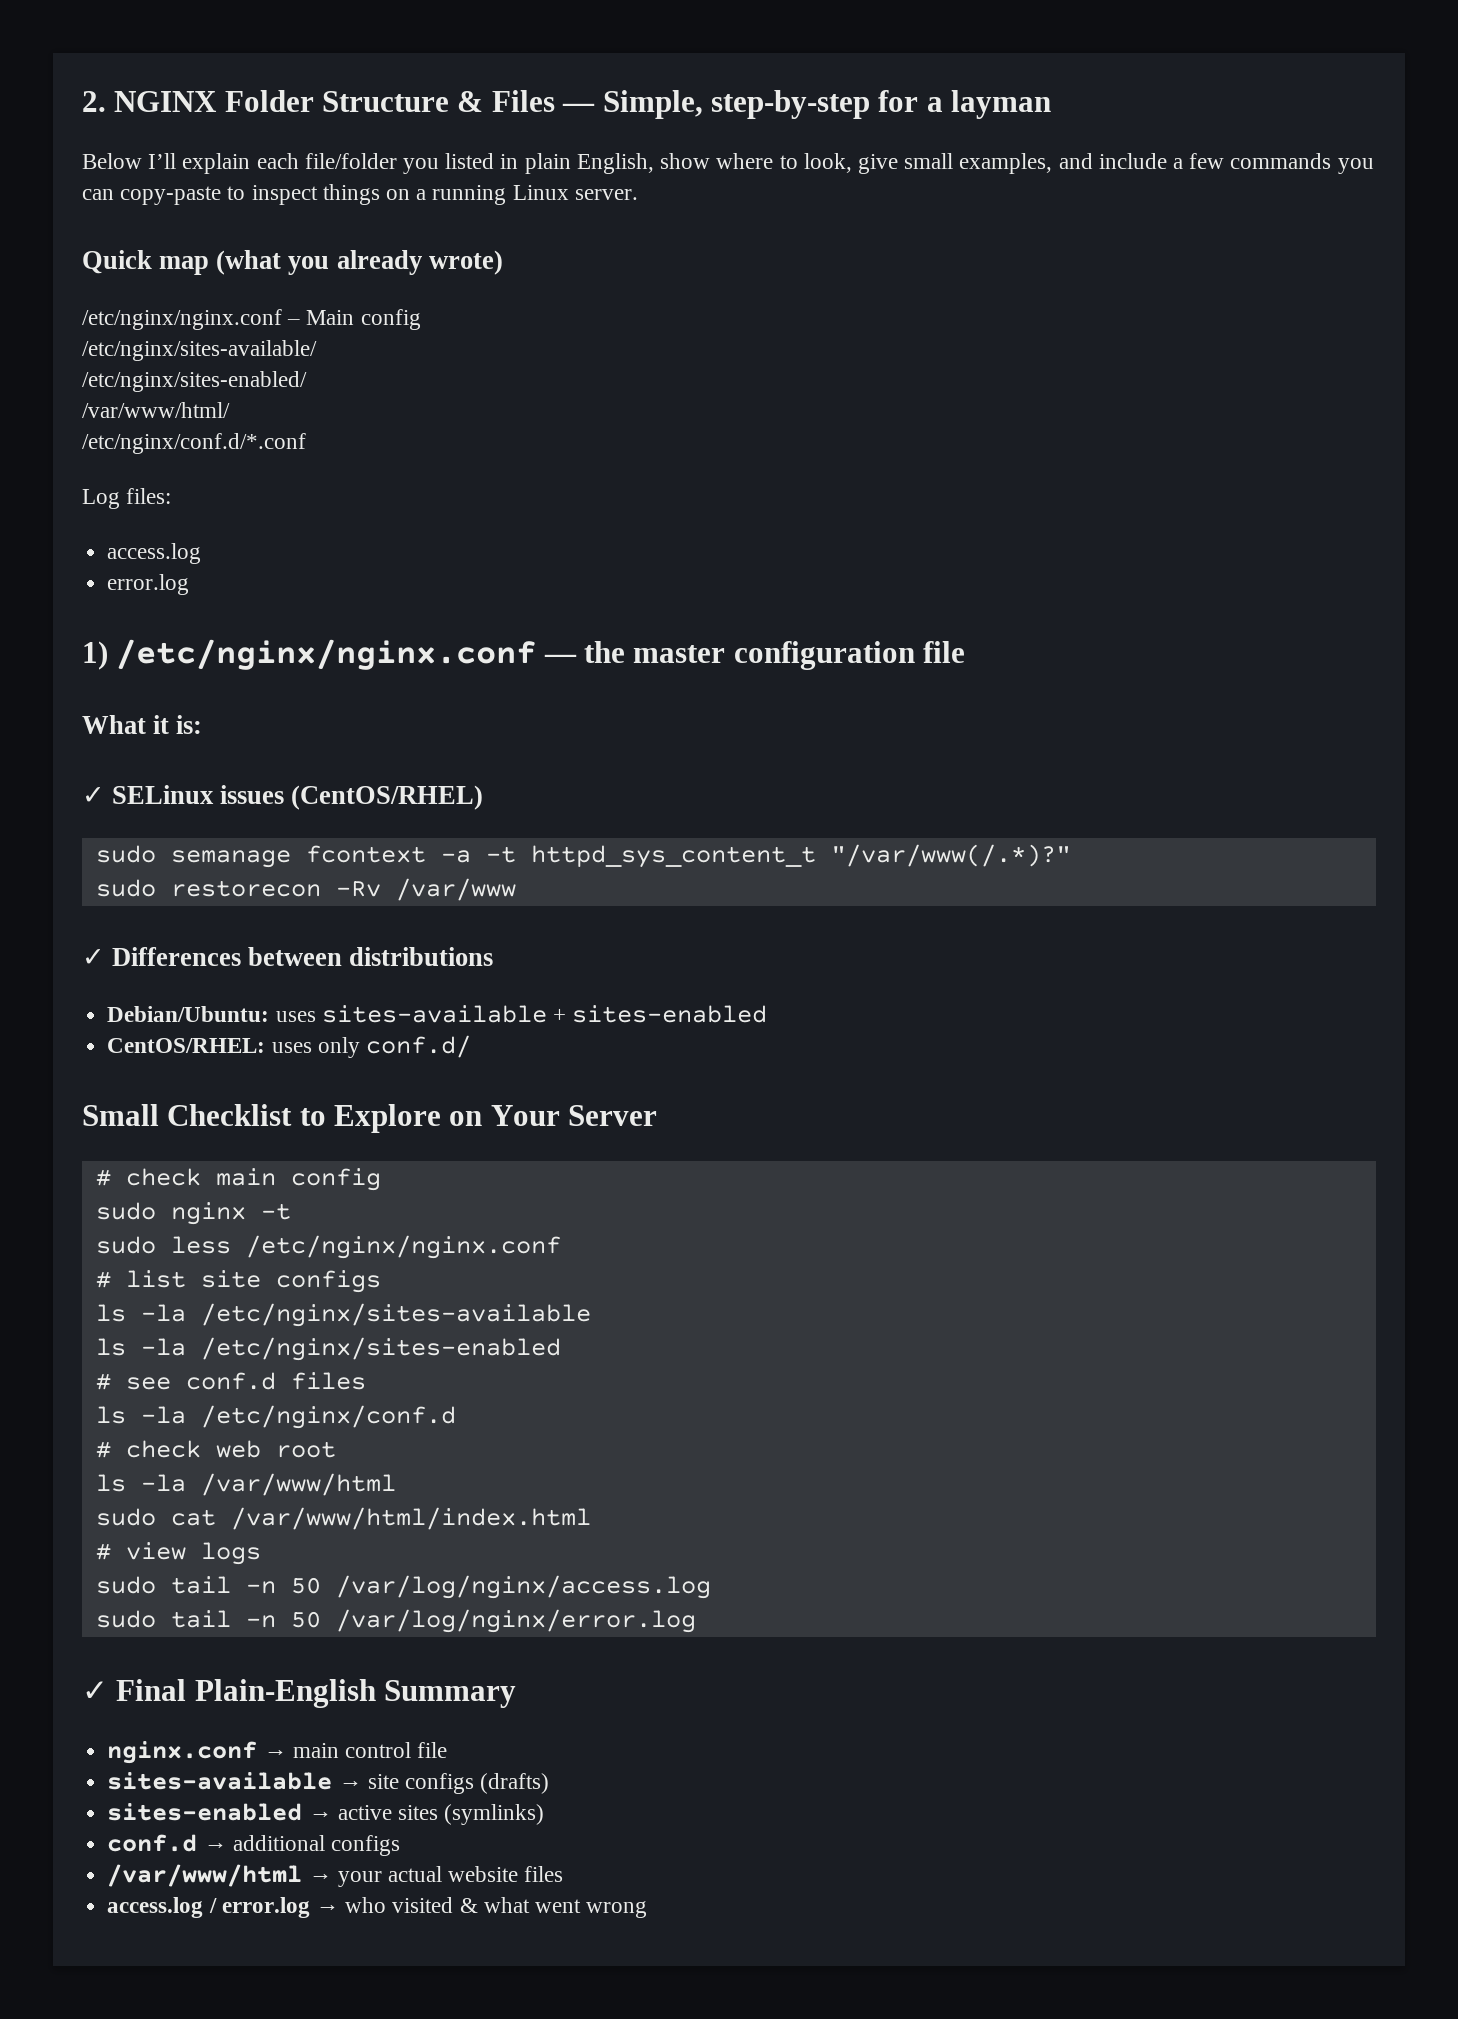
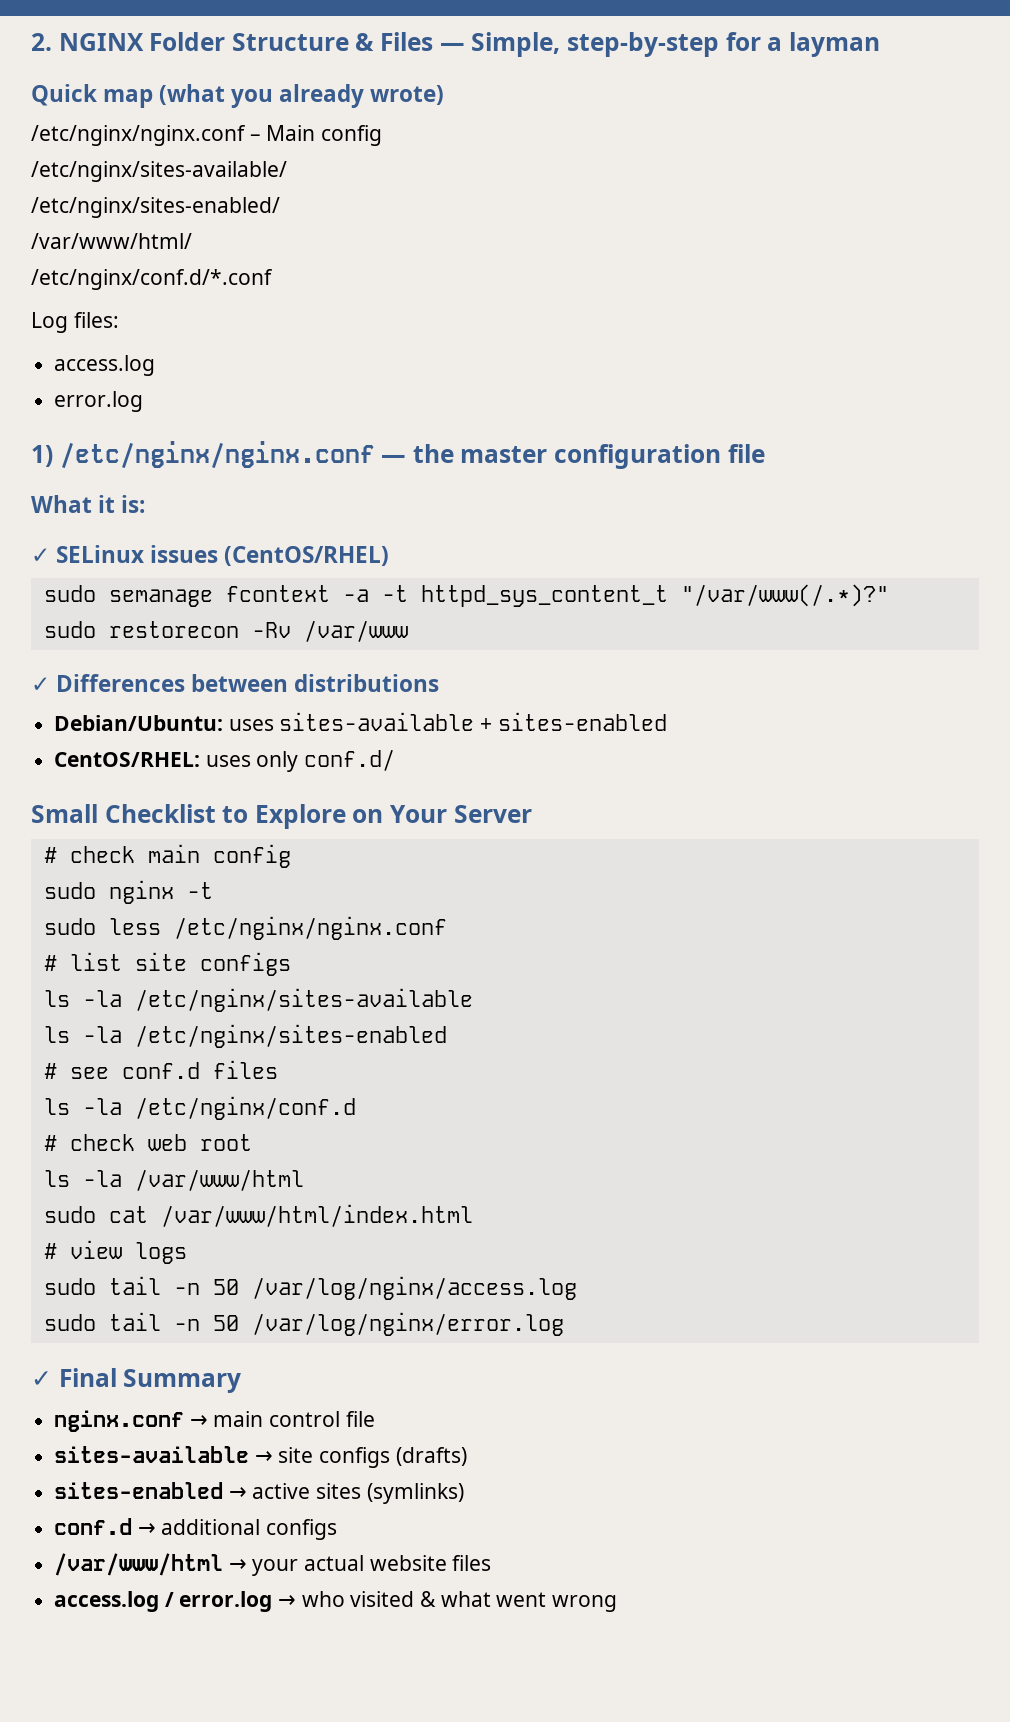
- Below I’ll explain each file/folder you listed in plain English, show where to look, give small examples, and include a few commands you can copy-paste to inspect things on a running Linux server.
- ✓ Final Plain-English Summary
+ ✓ Final Summary

